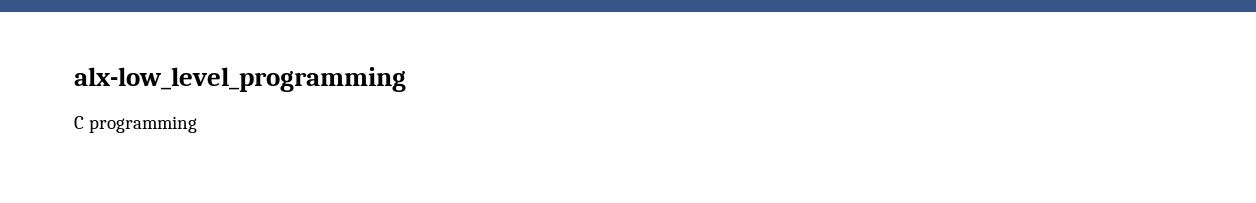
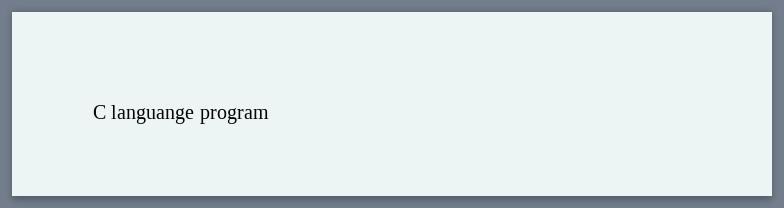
- alx-low_level_programming
- C programming
+ C languange program

